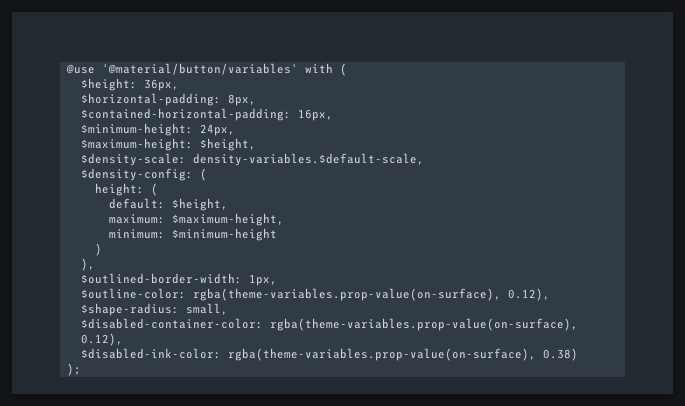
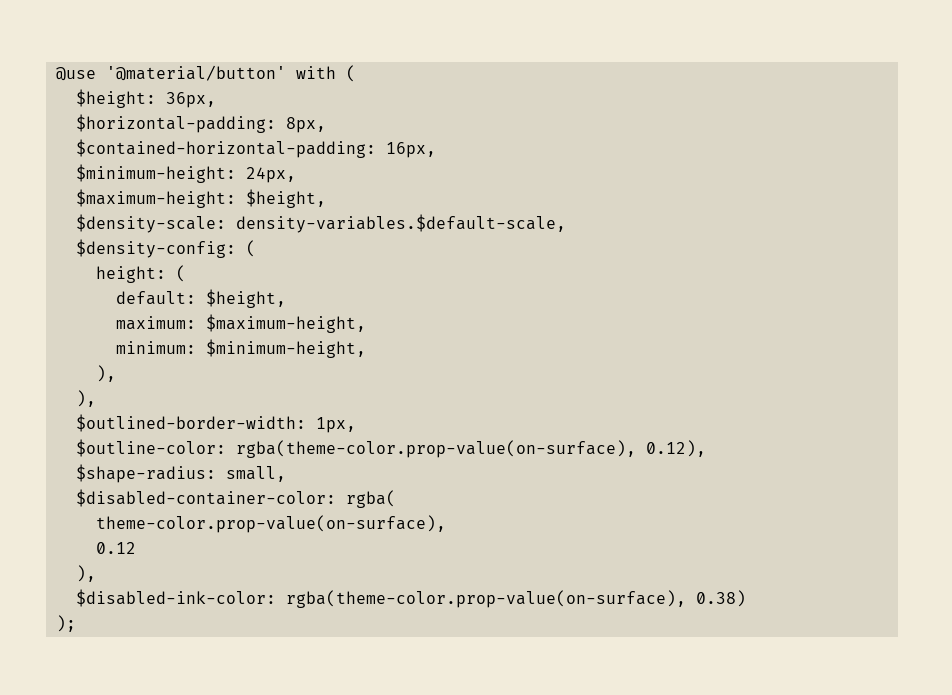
- @use '@material/button/variables' with (
+ @use '@material/button' with (
- minimum: $minimum-height
- )
+ minimum: $minimum-height,
+ ),
- $outline-color: rgba(theme-variables.prop-value(on-surface), 0.12),
+ $outline-color: rgba(theme-color.prop-value(on-surface), 0.12),
- $disabled-container-color: rgba(theme-variables.prop-value(on-surface), 0.12),
+ $disabled-container-color: rgba(
+ theme-color.prop-value(on-surface),
+ 0.12
+ ),
- $disabled-ink-color: rgba(theme-variables.prop-value(on-surface), 0.38)
+ $disabled-ink-color: rgba(theme-color.prop-value(on-surface), 0.38)

